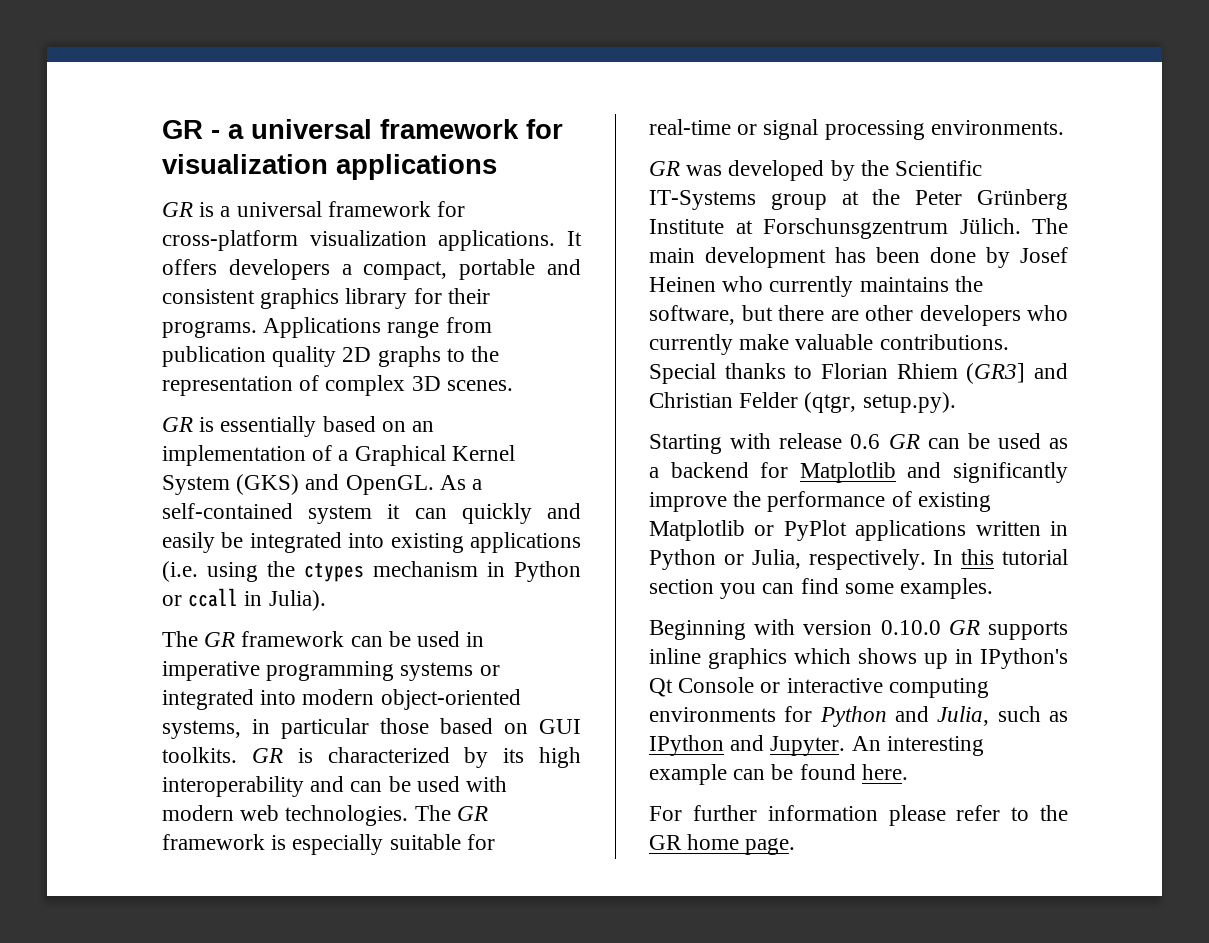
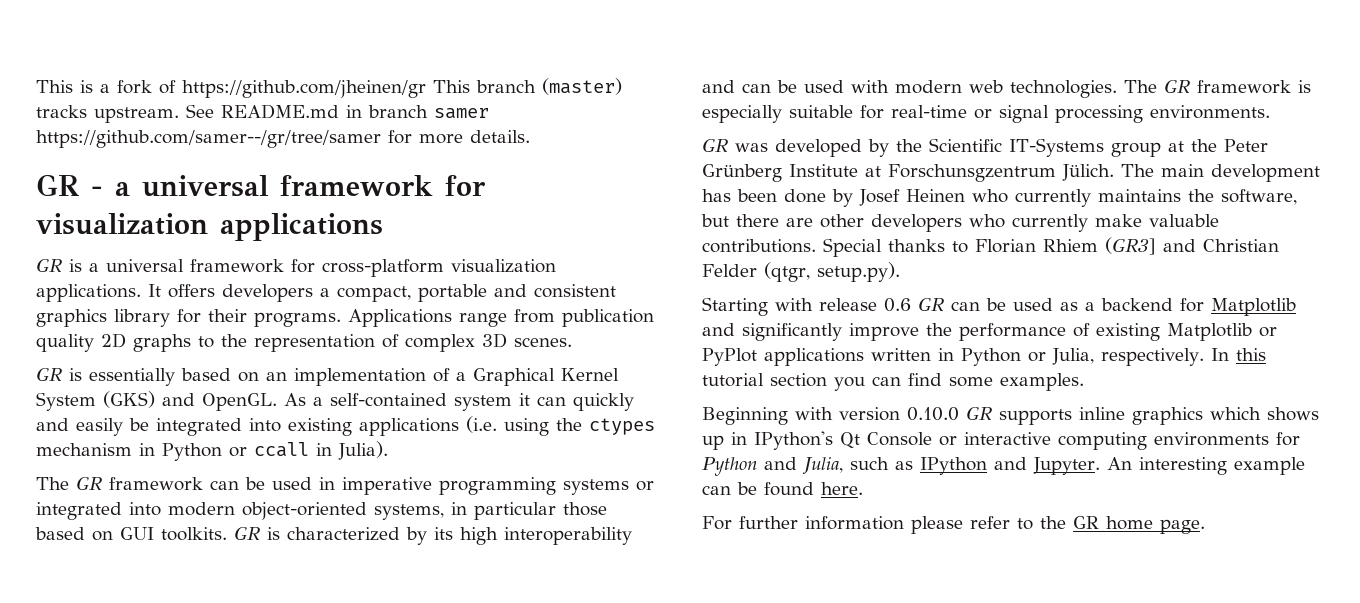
+ This is a fork of https://github.com/jheinen/gr This branch (master) tracks upstream. See README.md in branch samer https://github.com/samer--/gr/tree/samer for more details.

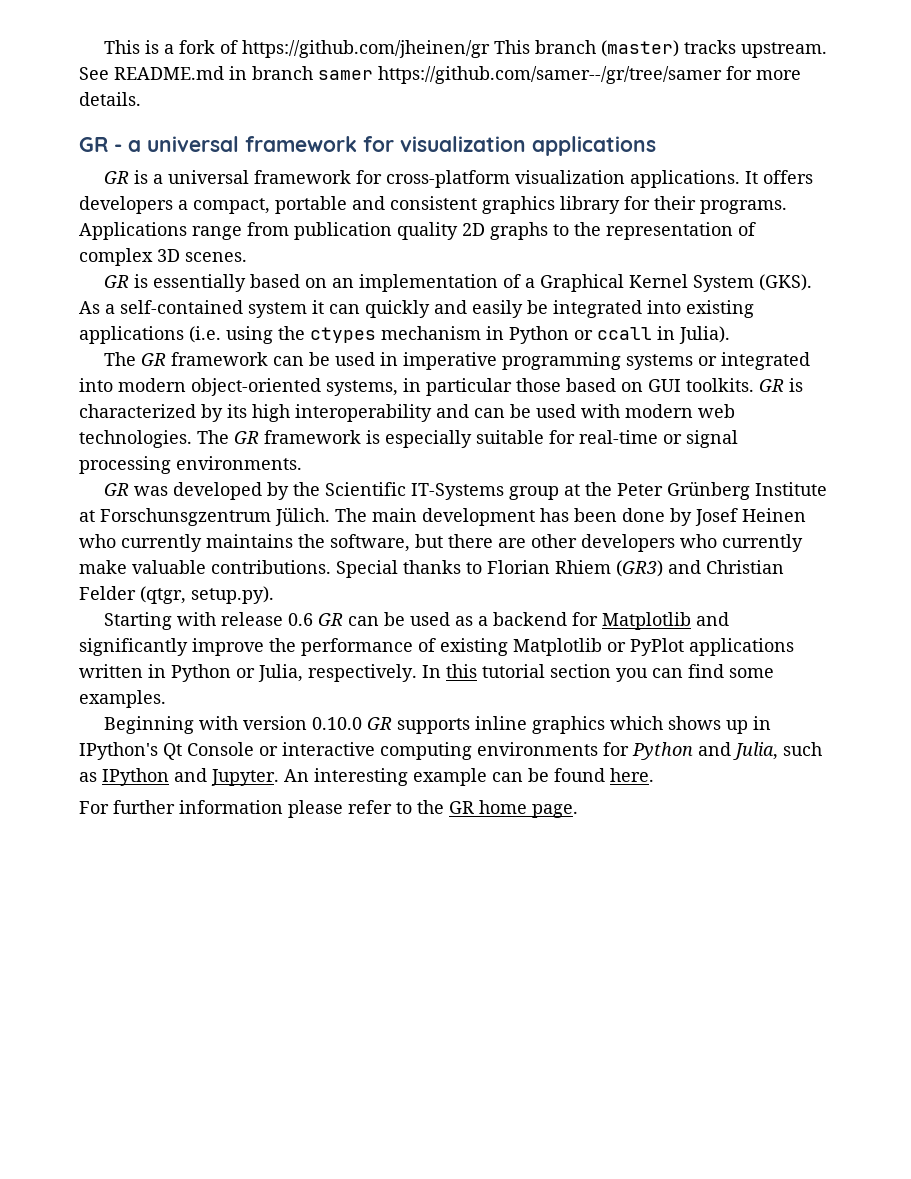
- GR is essentially based on an implementation of a Graphical Kernel System (GKS) and OpenGL.
+ GR is essentially based on an implementation of a Graphical Kernel System (GKS).
- Special thanks to Florian Rhiem (GR3] and Christian Felder (qtgr, setup.py).
+ Special thanks to Florian Rhiem (GR3) and Christian Felder (qtgr, setup.py).

